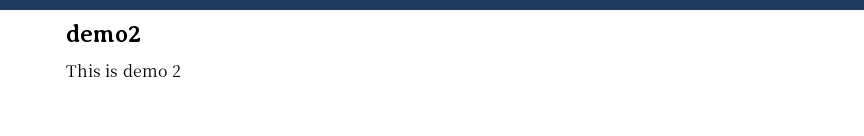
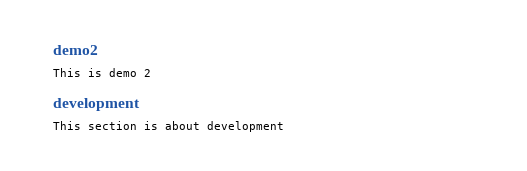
  This is demo 2
+ development
+ This section is about development

